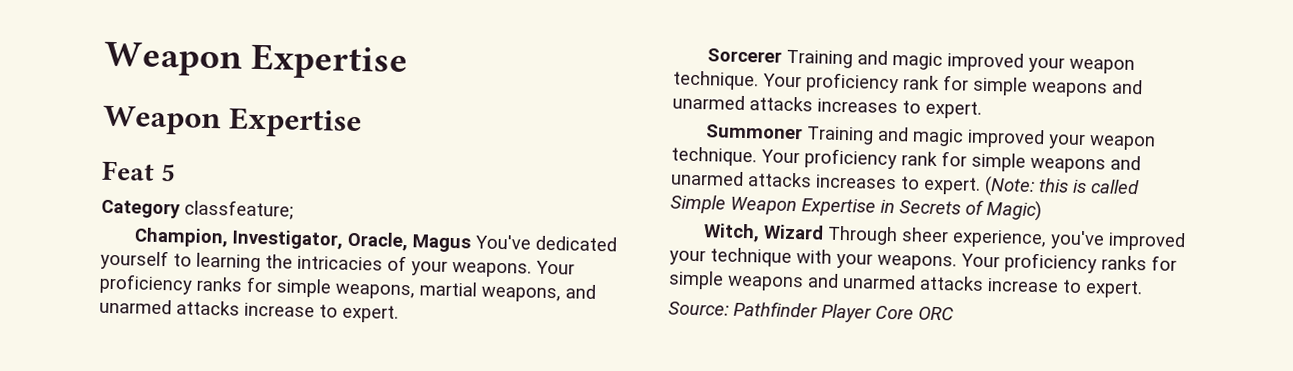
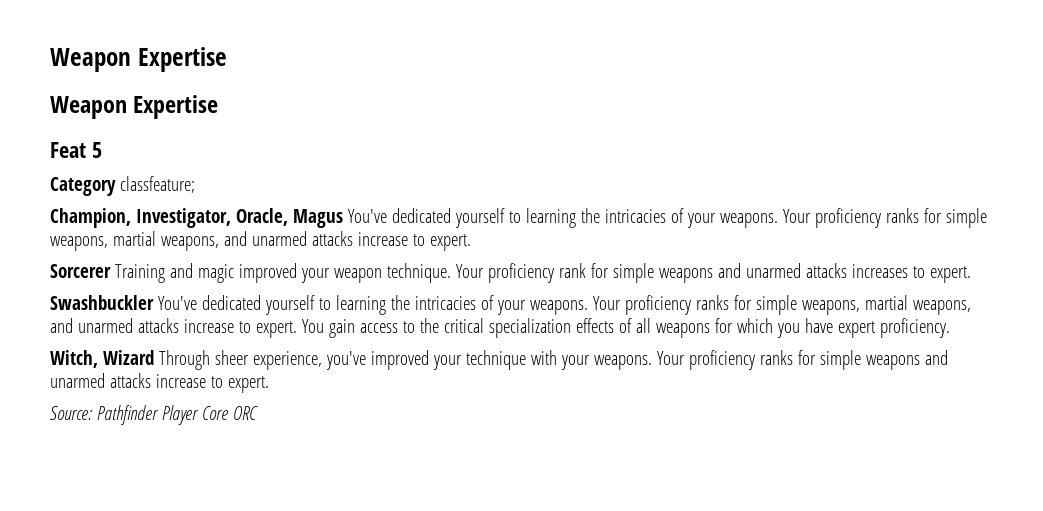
- Summoner Training and magic improved your weapon technique. Your proficiency rank for simple weapons and unarmed attacks increases to expert. (Note: this is called Simple Weapon Expertise in Secrets of Magic)
+ Swashbuckler You've dedicated yourself to learning the intricacies of your weapons. Your proficiency ranks for simple weapons, martial weapons, and unarmed attacks increase to expert. You gain access to the critical specialization effects of all weapons for which you have expert proficiency.

